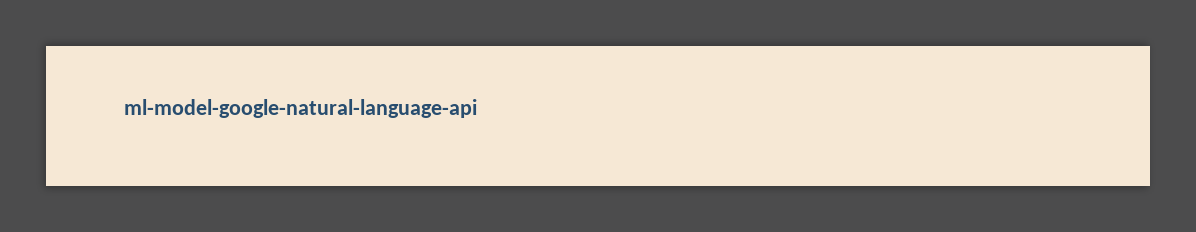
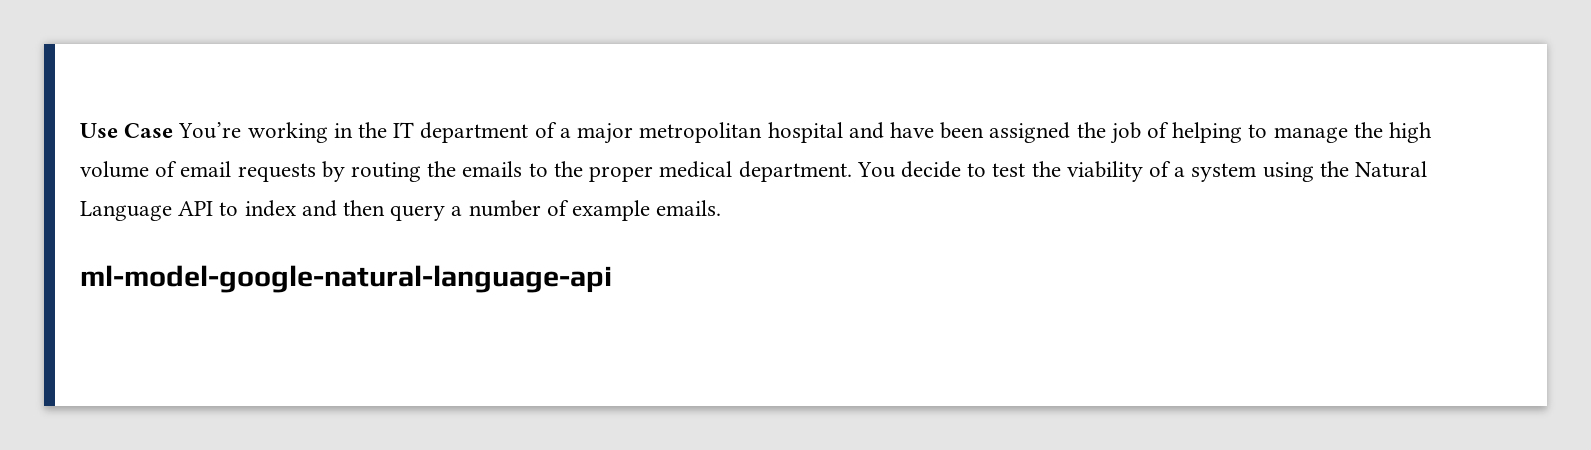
+ Use Case You’re working in the IT department of a major metropolitan hospital and have been assigned the job of helping to manage the high volume of email requests by routing the emails to the proper medical department. You decide to test the viability of a system using the Natural Language API to index and then query a number of example emails.

